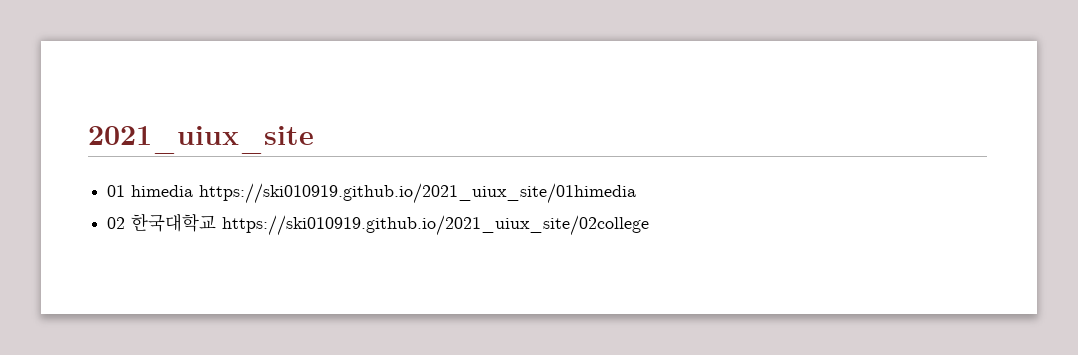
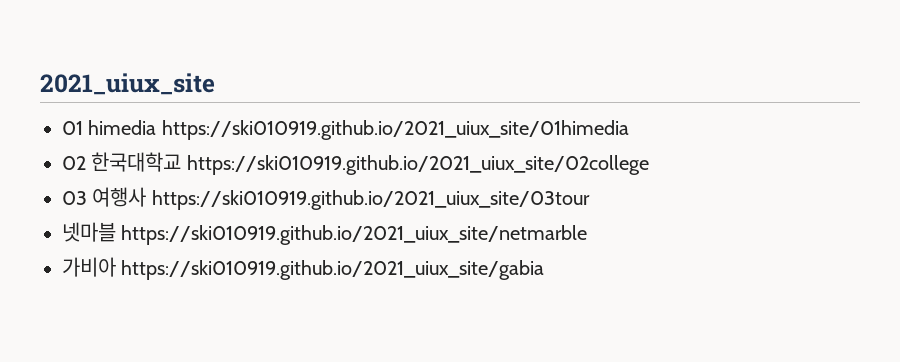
+ 03 여행사 https://ski010919.github.io/2021_uiux_site/03tour
+ 넷마블 https://ski010919.github.io/2021_uiux_site/netmarble
+ 가비아 https://ski010919.github.io/2021_uiux_site/gabia

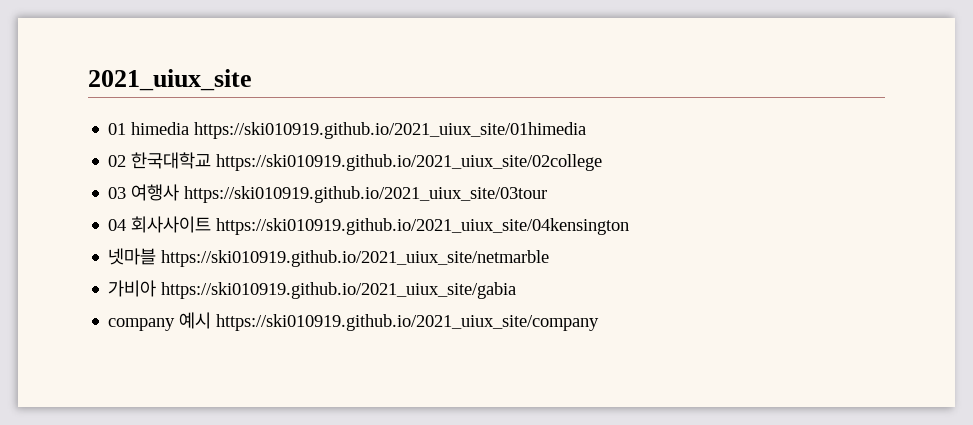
+ 04 회사사이트 https://ski010919.github.io/2021_uiux_site/04kensington
+ company 예시 https://ski010919.github.io/2021_uiux_site/company

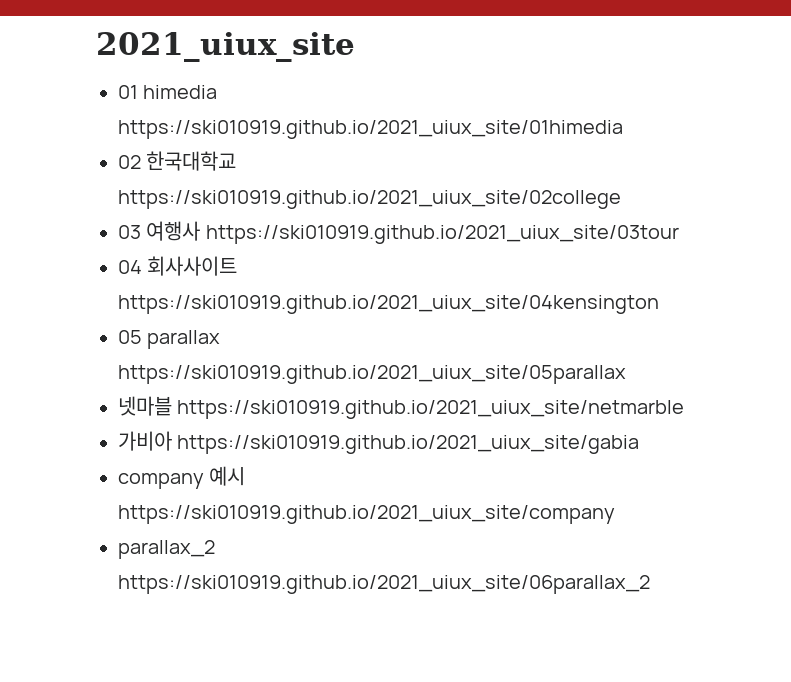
+ 05 parallax https://ski010919.github.io/2021_uiux_site/05parallax
+ parallax_2 https://ski010919.github.io/2021_uiux_site/06parallax_2

